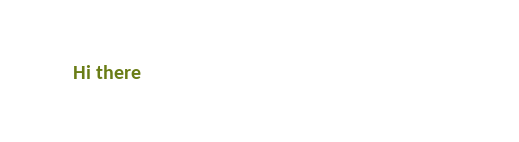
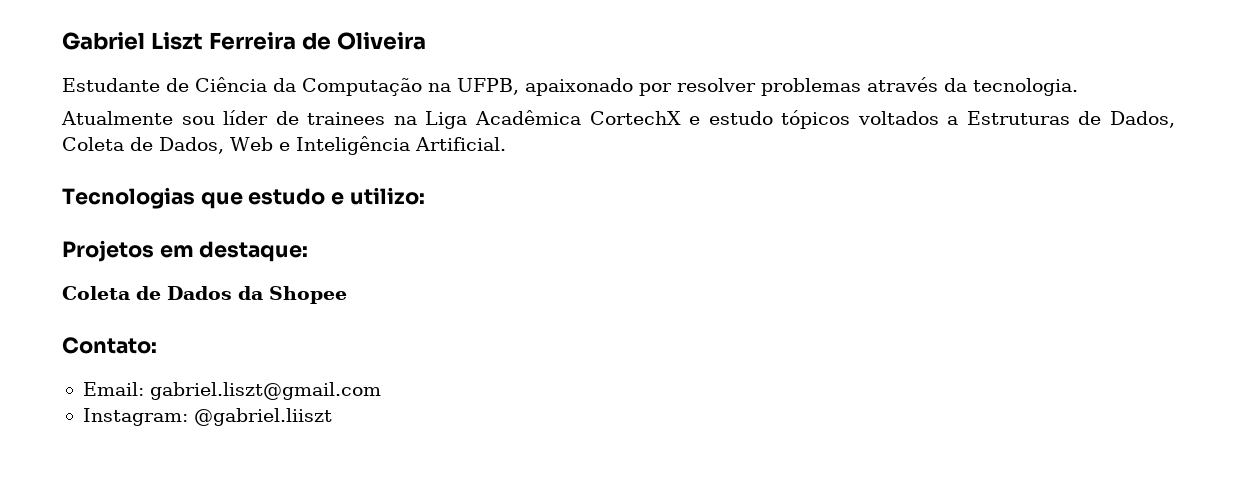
- Hi there
+ Gabriel Liszt Ferreira de Oliveira
+ Estudante de Ciência da Computação na UFPB, apaixonado por resolver problemas através da tecnologia.
+ Atualmente sou líder de trainees na Liga Acadêmica CortechX e estudo tópicos voltados a Estruturas de Dados, Coleta de Dados, Web e Inteligência Artificial.
+ Tecnologias que estudo e utilizo:
+ Projetos em destaque:
+ Coleta de Dados da Shopee
+ Contato:
+ Email: gabriel.liszt@gmail.com
+ Instagram: @gabriel.liiszt

